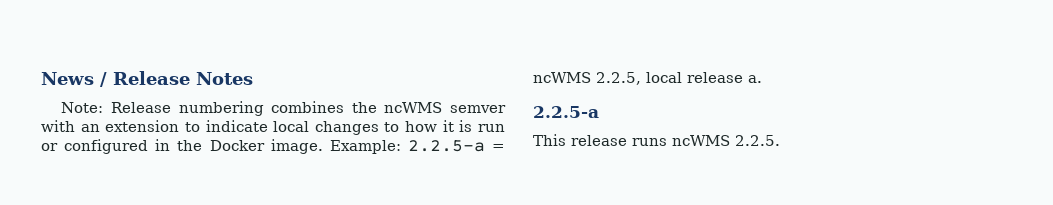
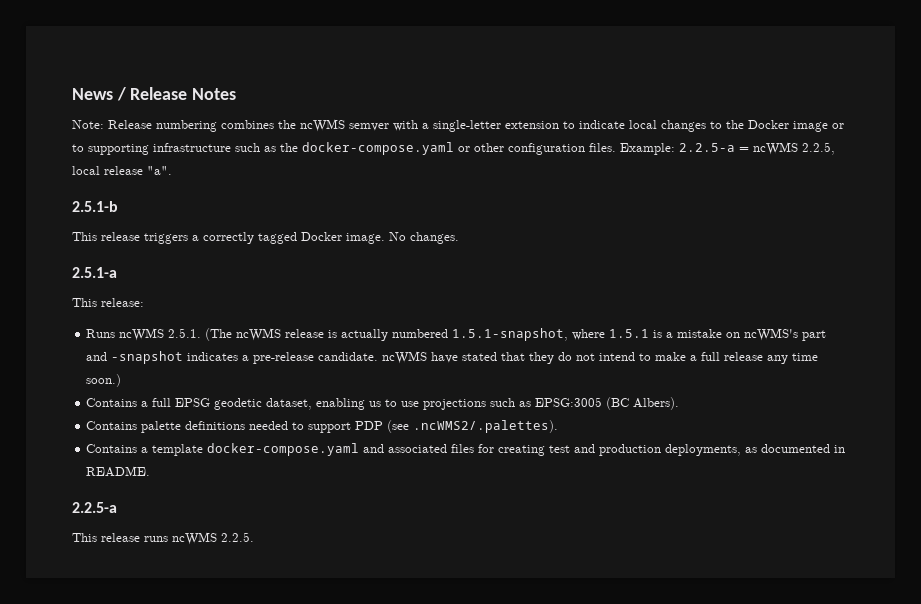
- Note: Release numbering combines the ncWMS semver with an extension to indicate local changes to how it is run or configured in the Docker image.
+ Note: Release numbering combines the ncWMS semver with a single-letter extension to indicate local changes to the Docker image or to supporting infrastructure such as the docker-compose.yaml or other configuration files.
- Example: 2.2.5-a = ncWMS 2.2.5, local release a.
+ Example: 2.2.5-a = ncWMS 2.2.5, local release "a".
+ 2.5.1-b
+ This release triggers a correctly tagged Docker image. No changes.
+ 2.5.1-a
+ This release:
+ Runs ncWMS 2.5.1. (The ncWMS release is actually numbered 1.5.1-snapshot, where 1.5.1 is a mistake on ncWMS's part and -snapshot indicates a pre-release candidate. ncWMS have stated that they do not intend to make a full release any time soon.)
+ Contains a full EPSG geodetic dataset, enabling us to use projections such as EPSG:3005 (BC Albers).
+ Contains palette definitions needed to support PDP (see .ncWMS2/.palettes).
+ Contains a template docker-compose.yaml and associated files for creating test and production deployments, as documented in README.

